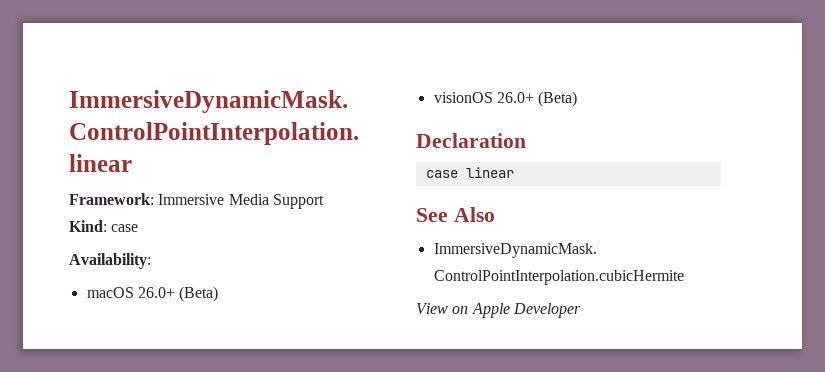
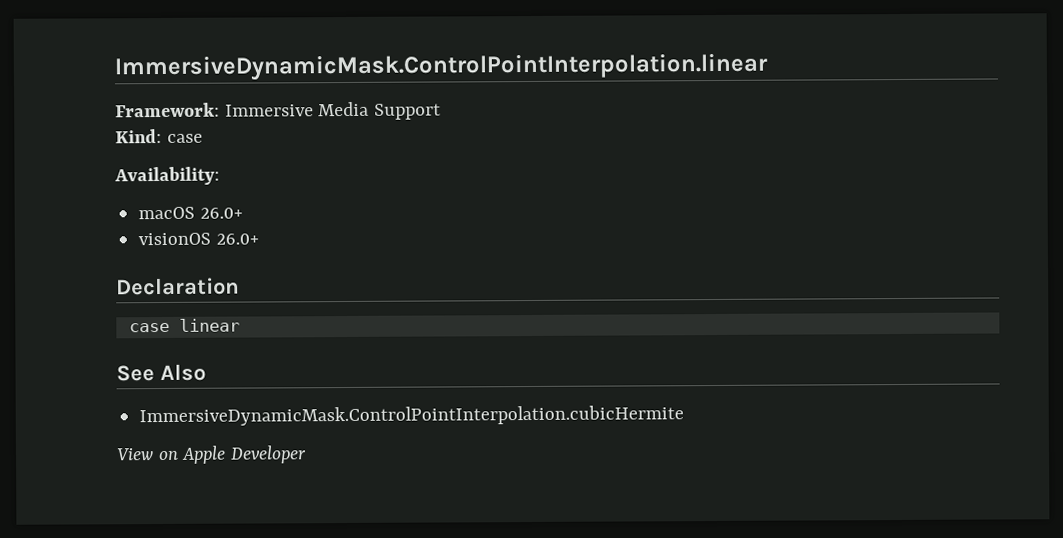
- macOS 26.0+ (Beta)
+ macOS 26.0+
- visionOS 26.0+ (Beta)
+ visionOS 26.0+

